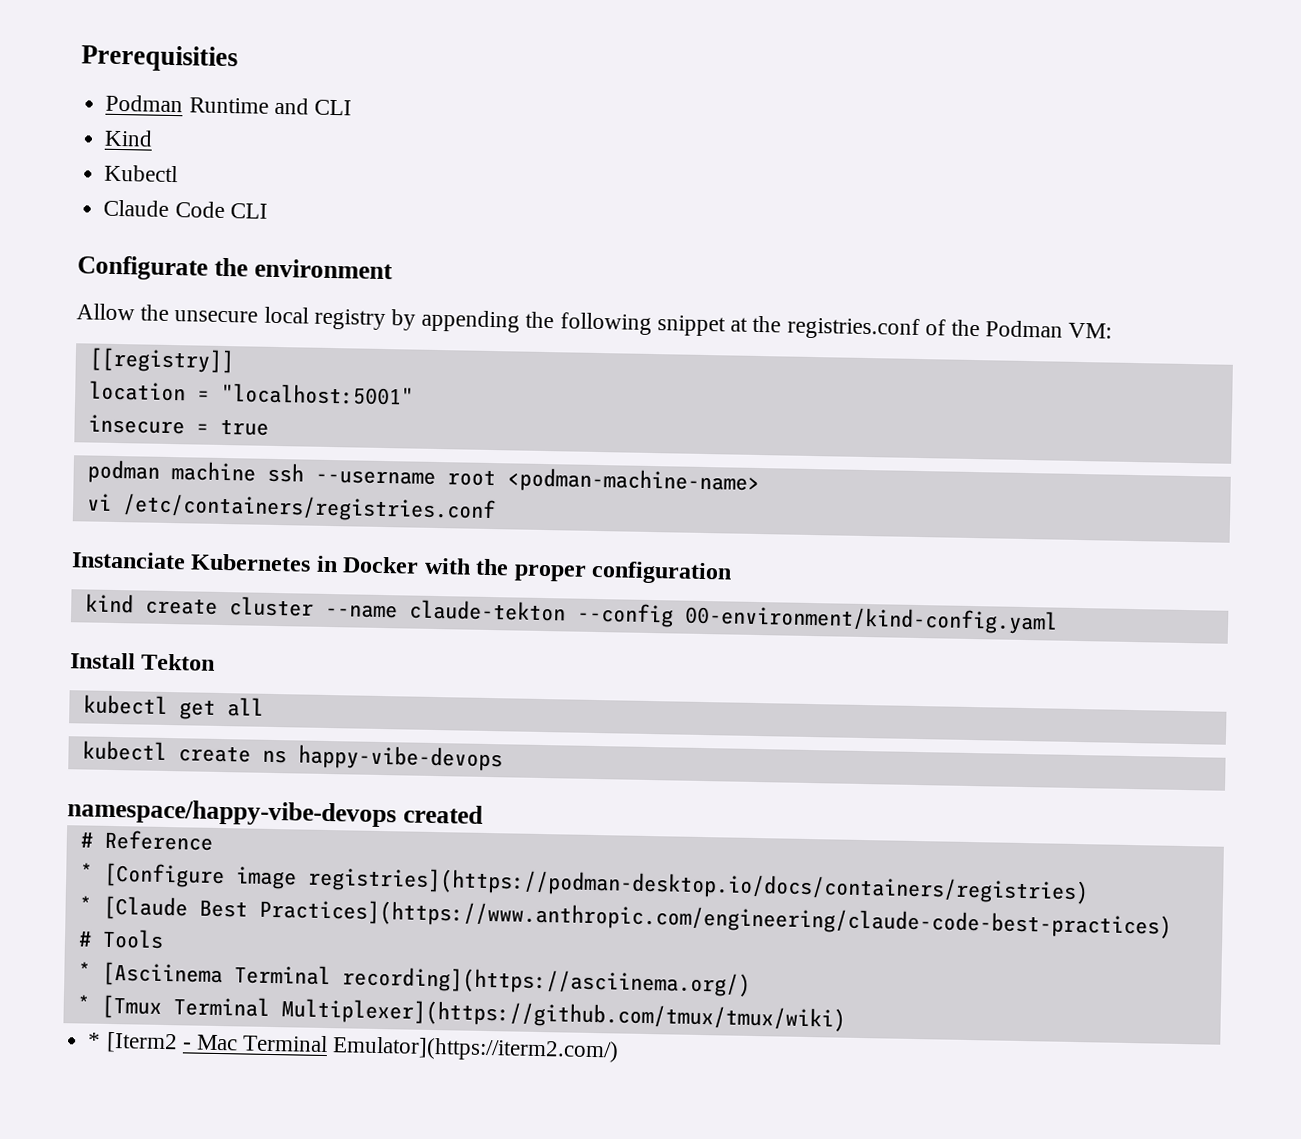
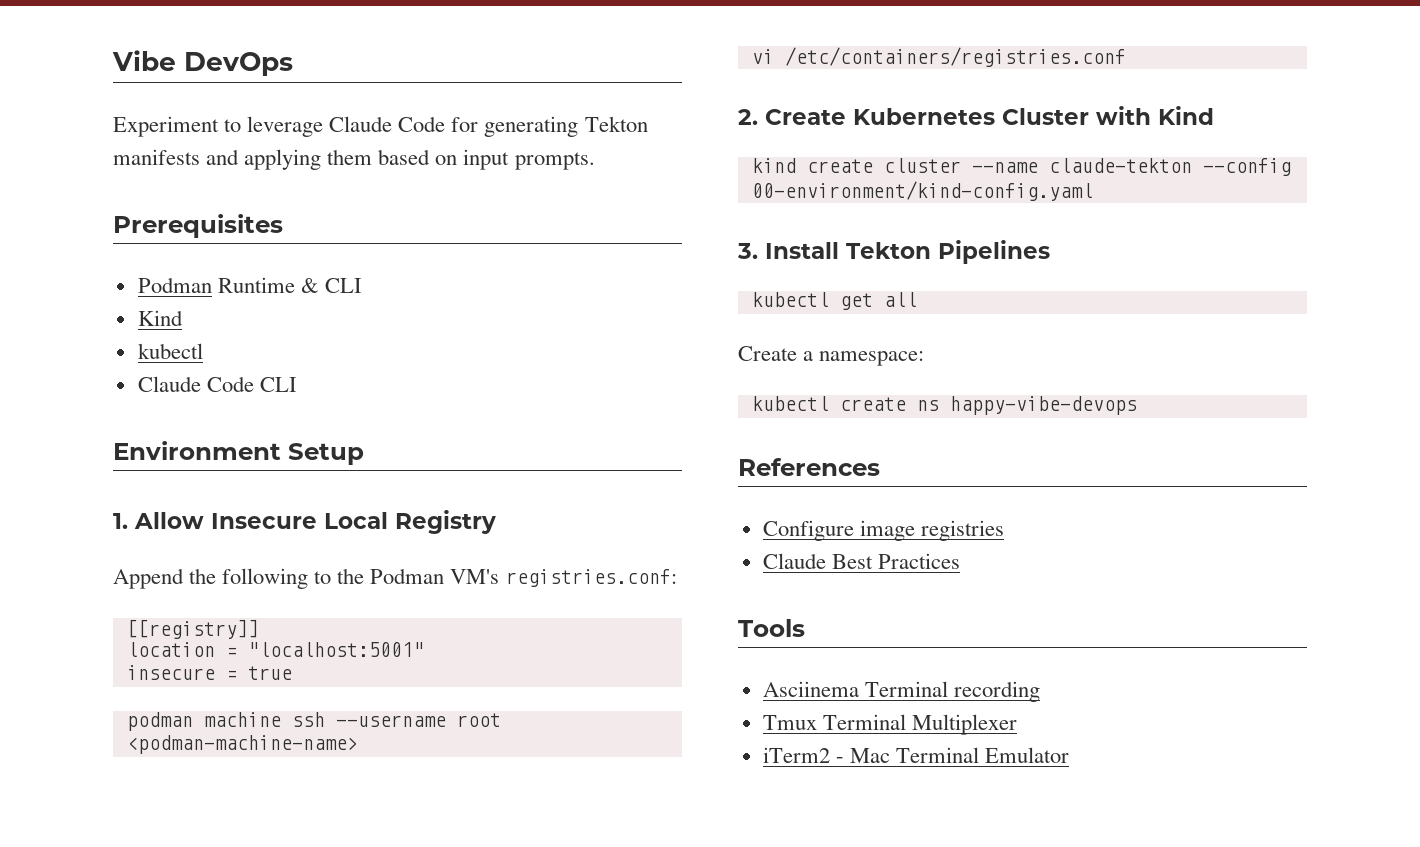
- Prerequisities
+ Vibe DevOps
+ Experiment to leverage Claude Code for generating Tekton manifests and applying them based on input prompts.
+ Prerequisites
- Podman Runtime and CLI
+ Podman Runtime & CLI
  Kind
- Kubectl
+ kubectl
- Configurate the environment
- Allow the unsecure local registry by appending the following snippet at the registries.conf of the Podman VM:
+ Environment Setup
+ 1. Allow Insecure Local Registry
+ Append the following to the Podman VM's registries.conf:
- Instanciate Kubernetes in Docker with the proper configuration
+ 2. Create Kubernetes Cluster with Kind
- Install Tekton
+ 3. Install Tekton Pipelines
+ Create a namespace:
- namespace/happy-vibe-devops created
- # Reference
- * [Configure image registries](https://podman-desktop.io/docs/containers/registries)
- * [Claude Best Practices](https://www.anthropic.com/engineering/claude-code-best-practices)
- # Tools
- * [Asciinema Terminal recording](https://asciinema.org/)
- * [Tmux Terminal Multiplexer](https://github.com/tmux/tmux/wiki)
- * [Iterm2 - Mac Terminal Emulator](https://iterm2.com/)
+ References
+ Configure image registries
+ Claude Best Practices
+ Tools
+ Asciinema Terminal recording
+ Tmux Terminal Multiplexer
+ iTerm2 - Mac Terminal Emulator

